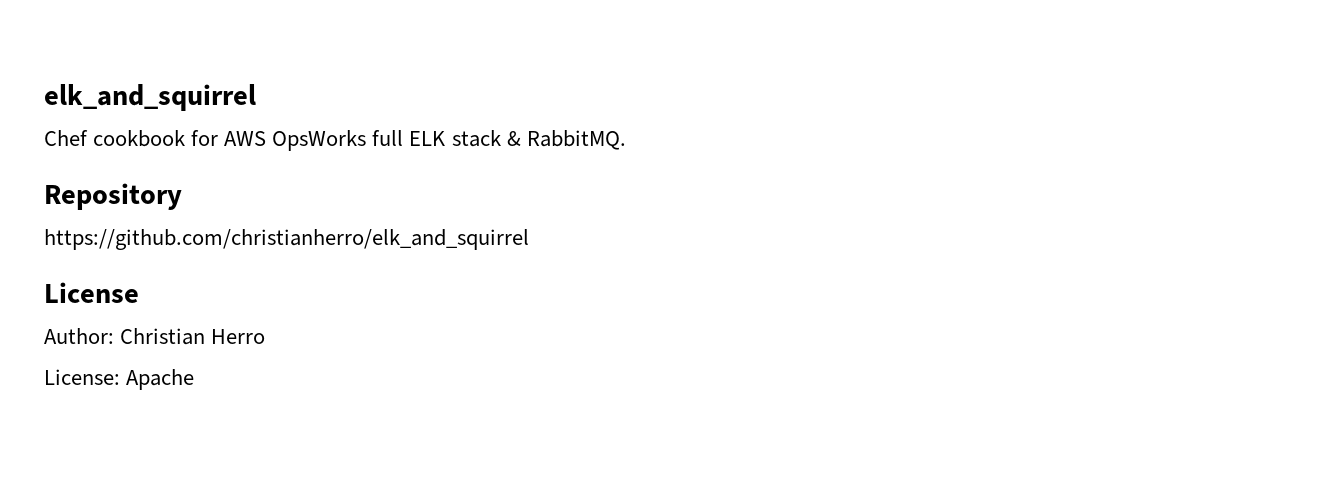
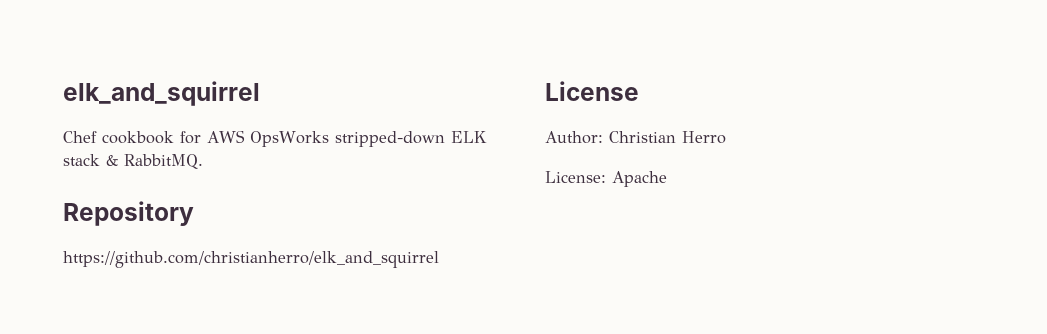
- Chef cookbook for AWS OpsWorks full ELK stack & RabbitMQ.
+ Chef cookbook for AWS OpsWorks stripped-down ELK stack & RabbitMQ.

